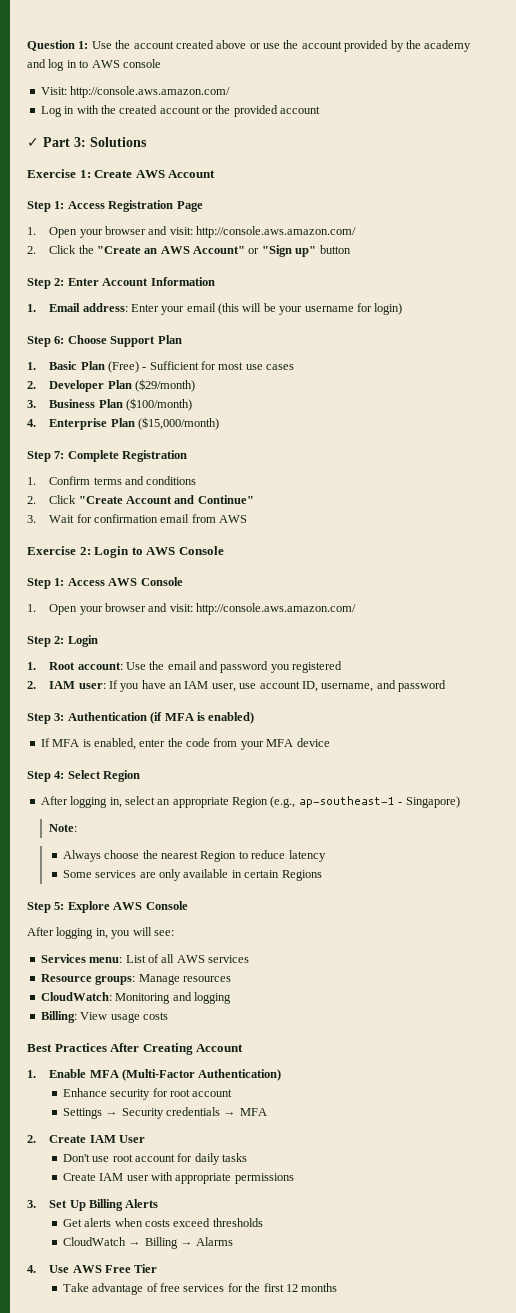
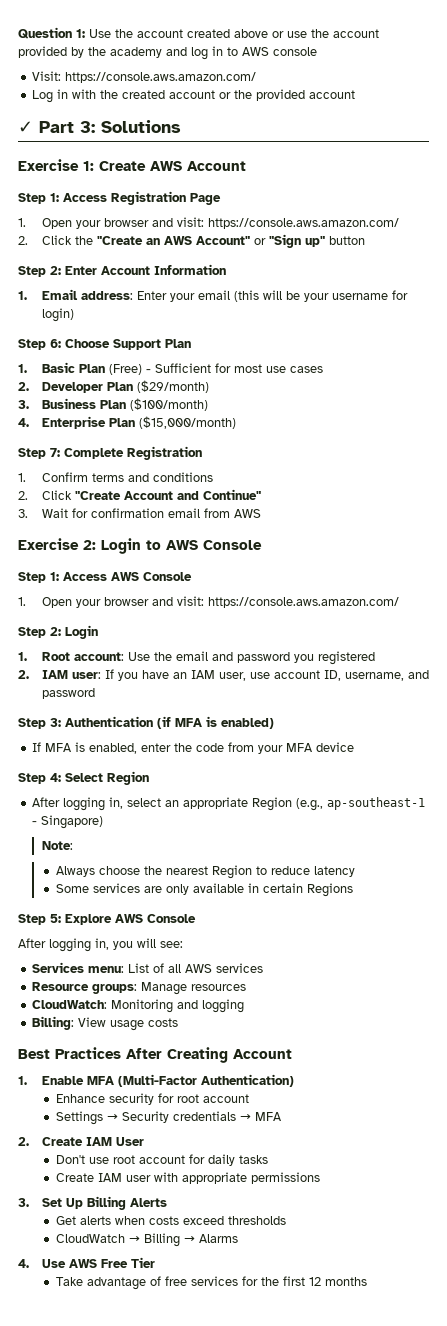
- Visit: http://console.aws.amazon.com/
+ Visit: https://console.aws.amazon.com/
  Step 1: Access Registration Page
- 1. Open your browser and visit: http://console.aws.amazon.com/
+ 1. Open your browser and visit: https://console.aws.amazon.com/
  Step 1: Access AWS Console
- 1. Open your browser and visit: http://console.aws.amazon.com/
+ 1. Open your browser and visit: https://console.aws.amazon.com/

